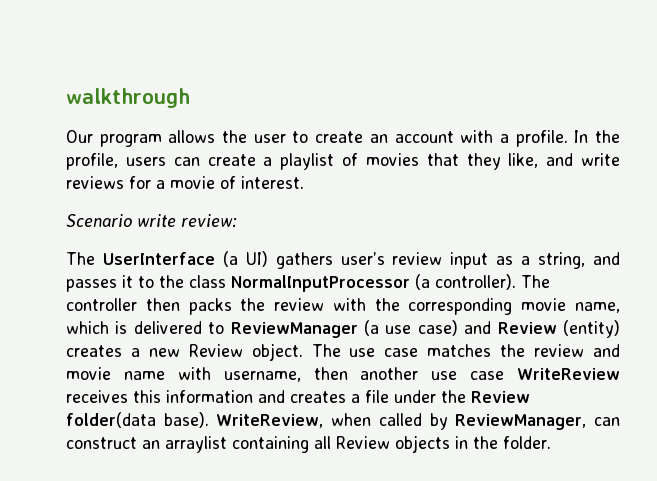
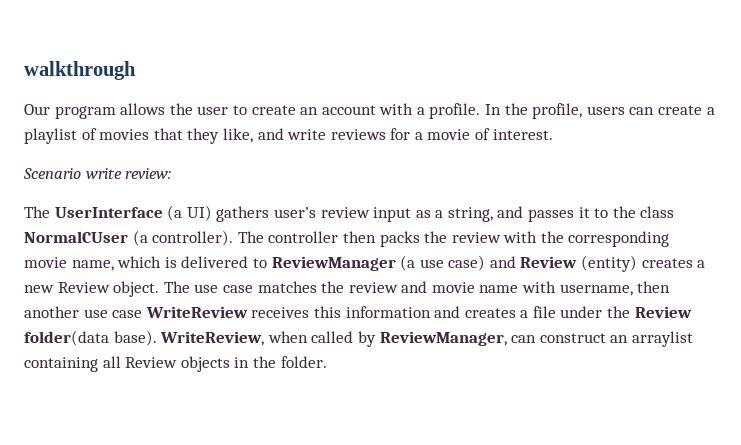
- The UserInterface (a UI) gathers user’s review input as a string, and passes it to the class NormalInputProcessor (a controller).
+ The UserInterface (a UI) gathers user’s review input as a string, and passes it to the class NormalCUser (a controller).

